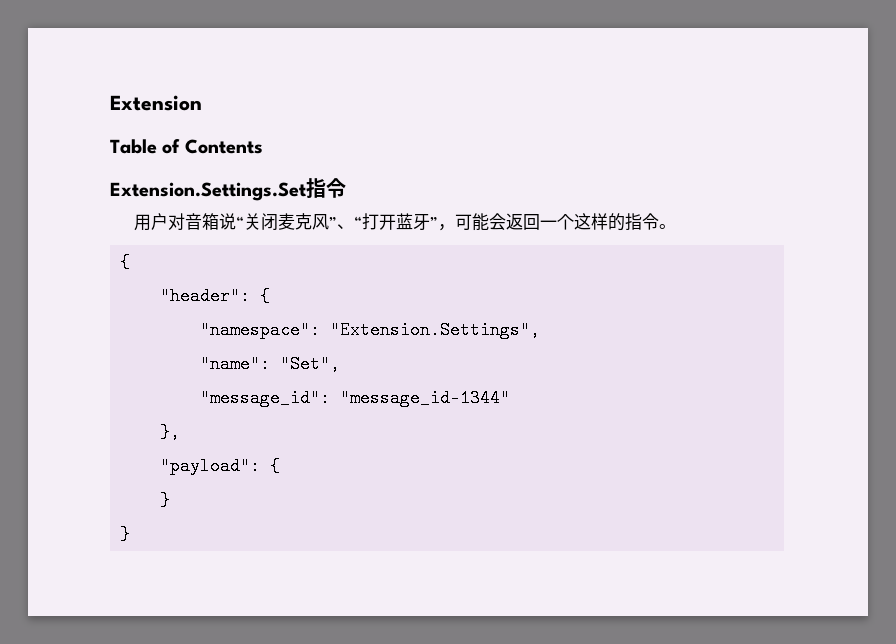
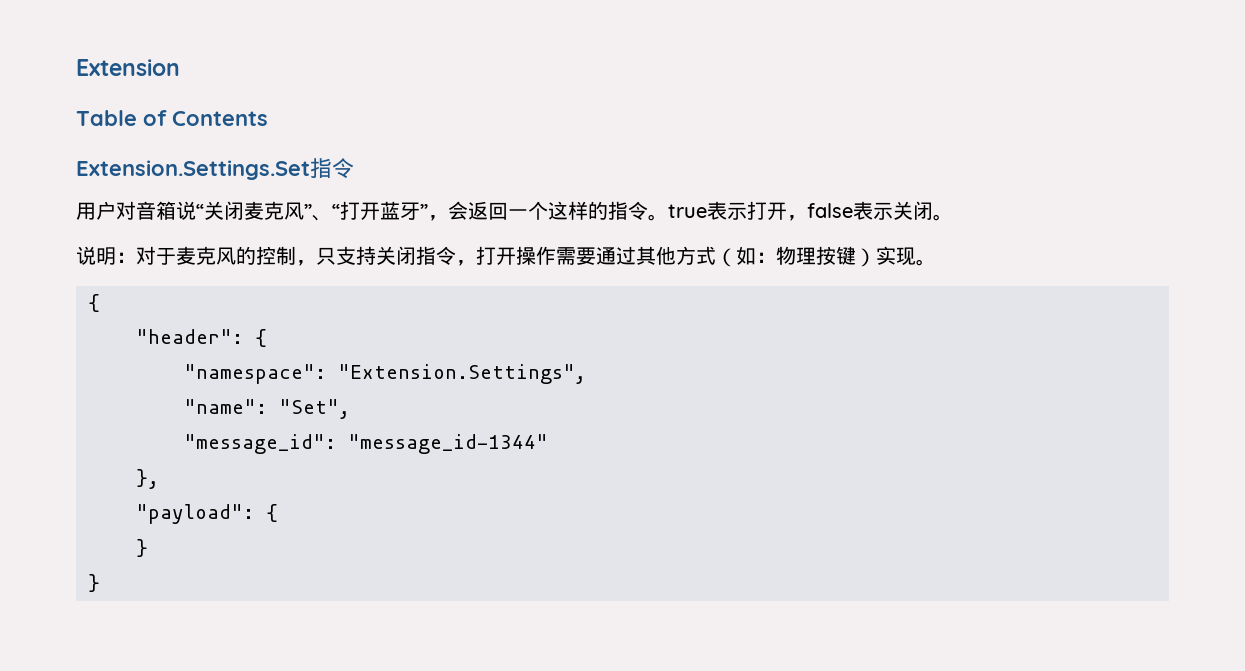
- 用户对音箱说“关闭麦克风”、“打开蓝牙”，可能会返回一个这样的指令。
+ 用户对音箱说“关闭麦克风”、“打开蓝牙”，会返回一个这样的指令。true表示打开，false表示关闭。
+ 说明：对于麦克风的控制，只支持关闭指令，打开操作需要通过其他方式（如：物理按键）实现。

